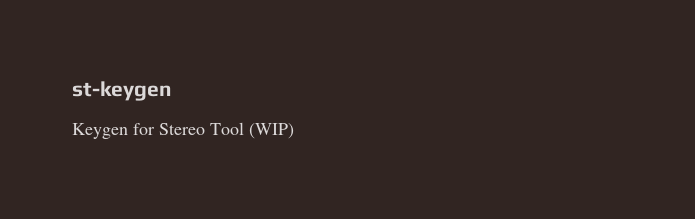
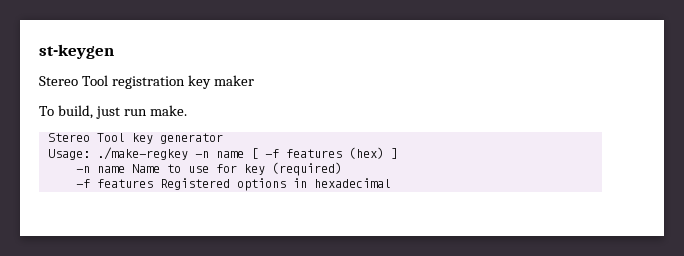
- Keygen for Stereo Tool (WIP)
+ Stereo Tool registration key maker
+ To build, just run make.
+ Stereo Tool key generator
+ Usage: ./make-regkey -n name [ -f features (hex) ]
+ -n name Name to use for key (required)
+ -f features Registered options in hexadecimal

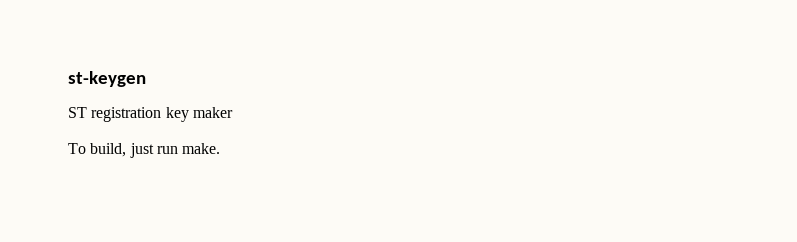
- Stereo Tool registration key maker
+ ST registration key maker
- Stereo Tool key generator
- Usage: ./make-regkey -n name [ -f features (hex) ]
- -n name Name to use for key (required)
- -f features Registered options in hexadecimal

